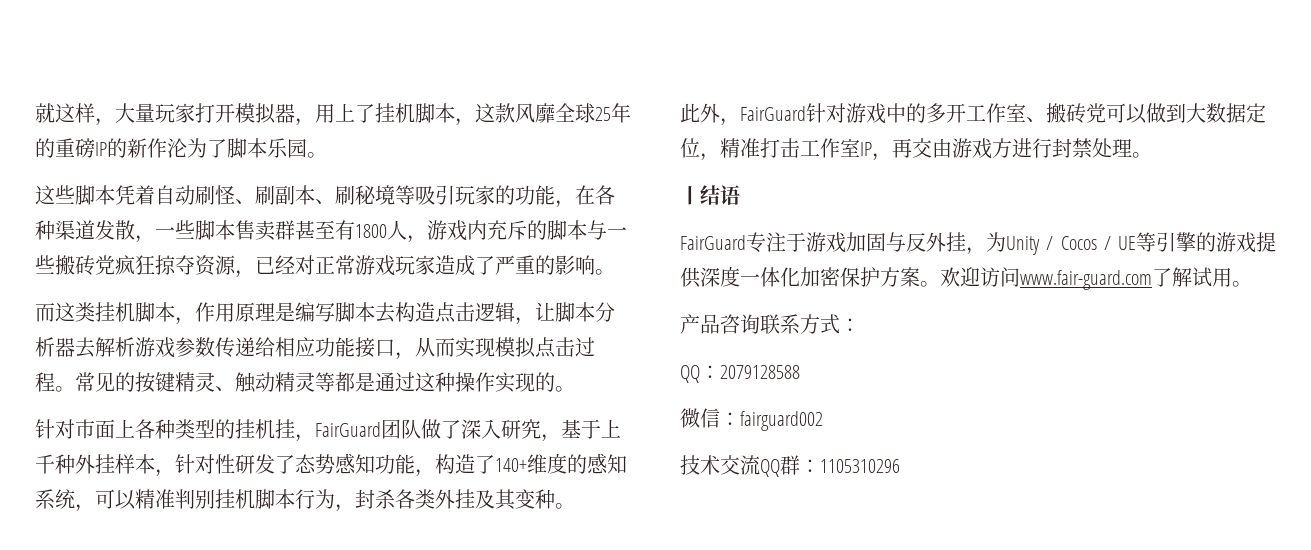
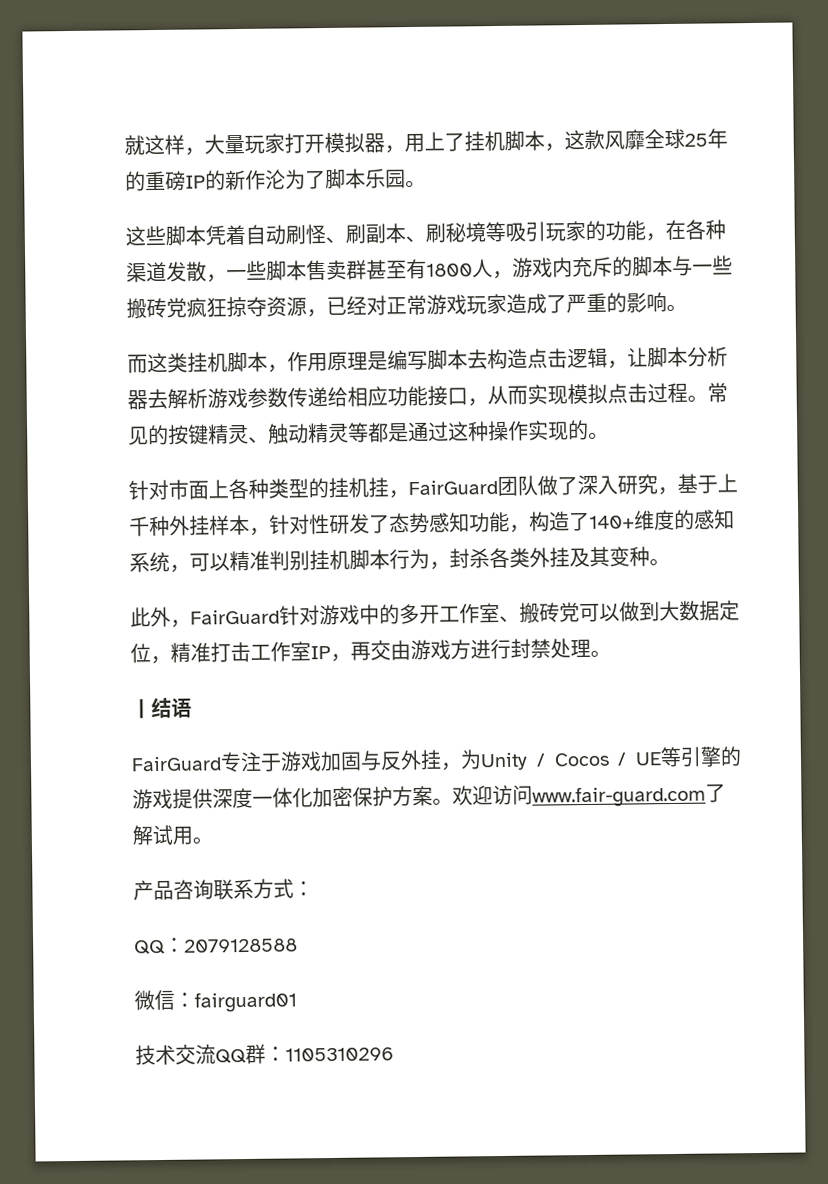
- 微信：fairguard002
+ 微信：fairguard01

